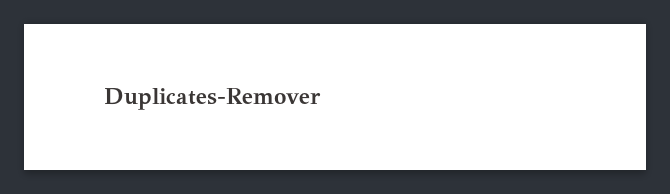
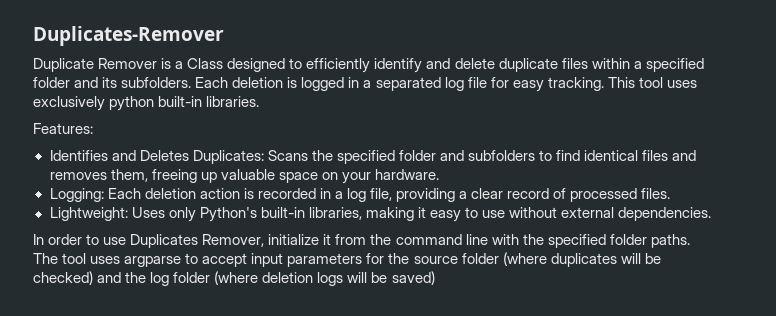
+ Duplicate Remover is a Class designed to efficiently identify and delete duplicate files within a specified folder and its subfolders. Each deletion is logged in a separated log file for easy tracking. This tool uses exclusively python built-in libraries.
+ Features:
+ Identifies and Deletes Duplicates: Scans the specified folder and subfolders to find identical files and removes them, freeing up valuable space on your hardware.
+ Logging: Each deletion action is recorded in a log file, providing a clear record of processed files.
+ Lightweight: Uses only Python's built-in libraries, making it easy to use without external dependencies.
+ In order to use Duplicates Remover, initialize it from the command line with the specified folder paths. The tool uses argparse to accept input parameters for the source folder (where duplicates will be checked) and the log folder (where deletion logs will be saved)

